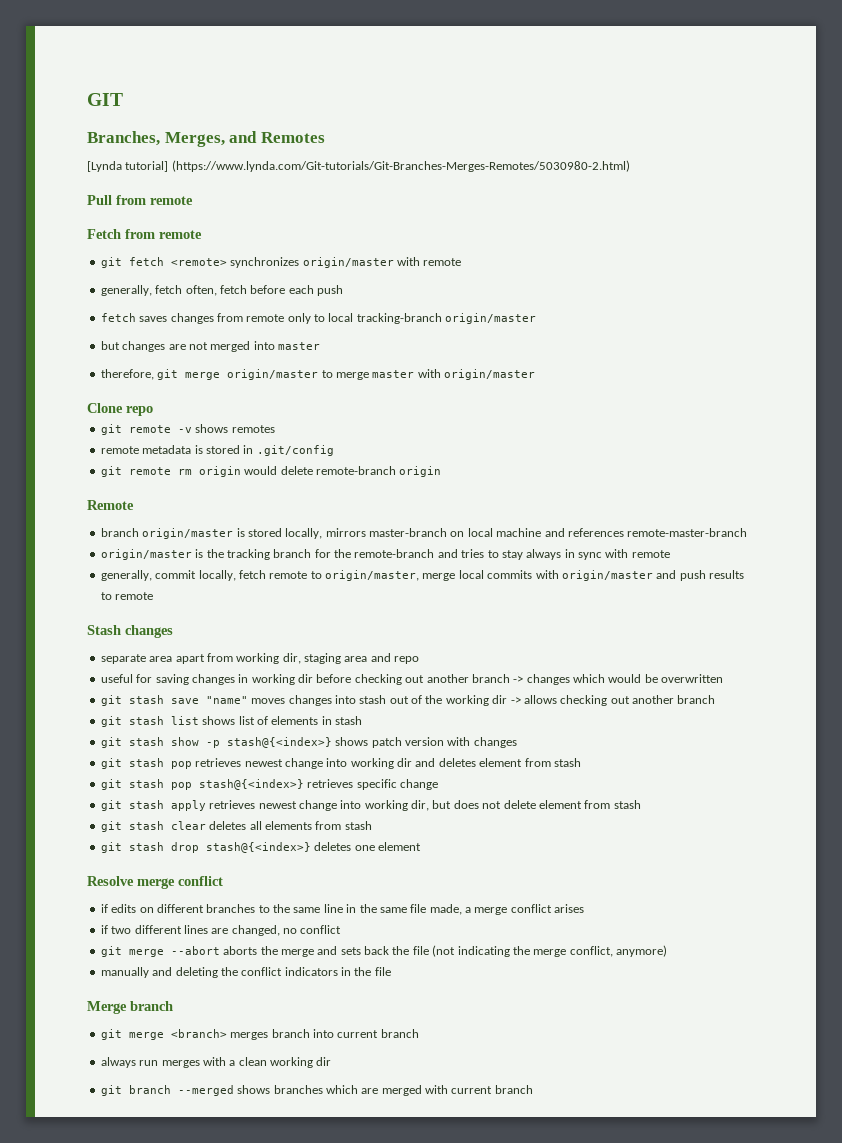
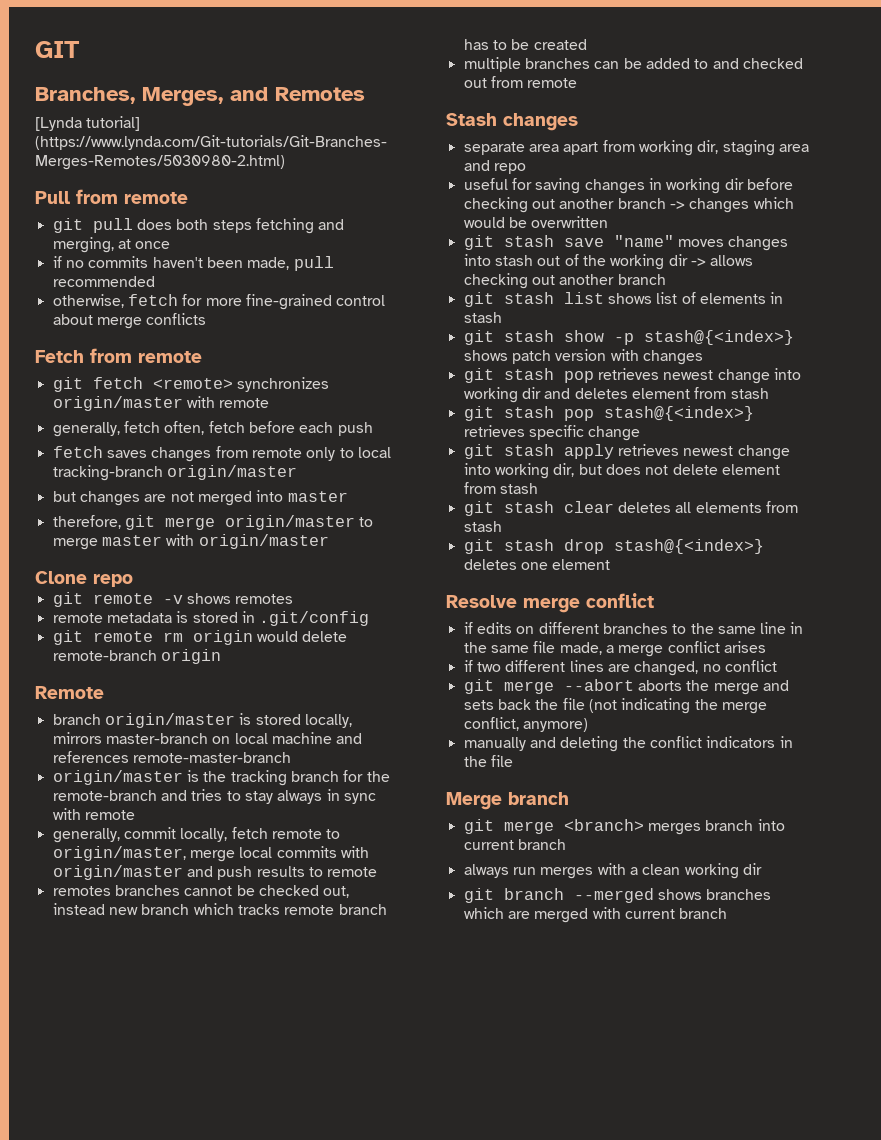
+ git pull does both steps fetching and merging, at once
+ if no commits haven't been made, pull recommended
+ otherwise, fetch for more fine-grained control about merge conflicts
+ remotes branches cannot be checked out, instead new branch which tracks remote branch has to be created
+ multiple branches can be added to and checked out from remote

